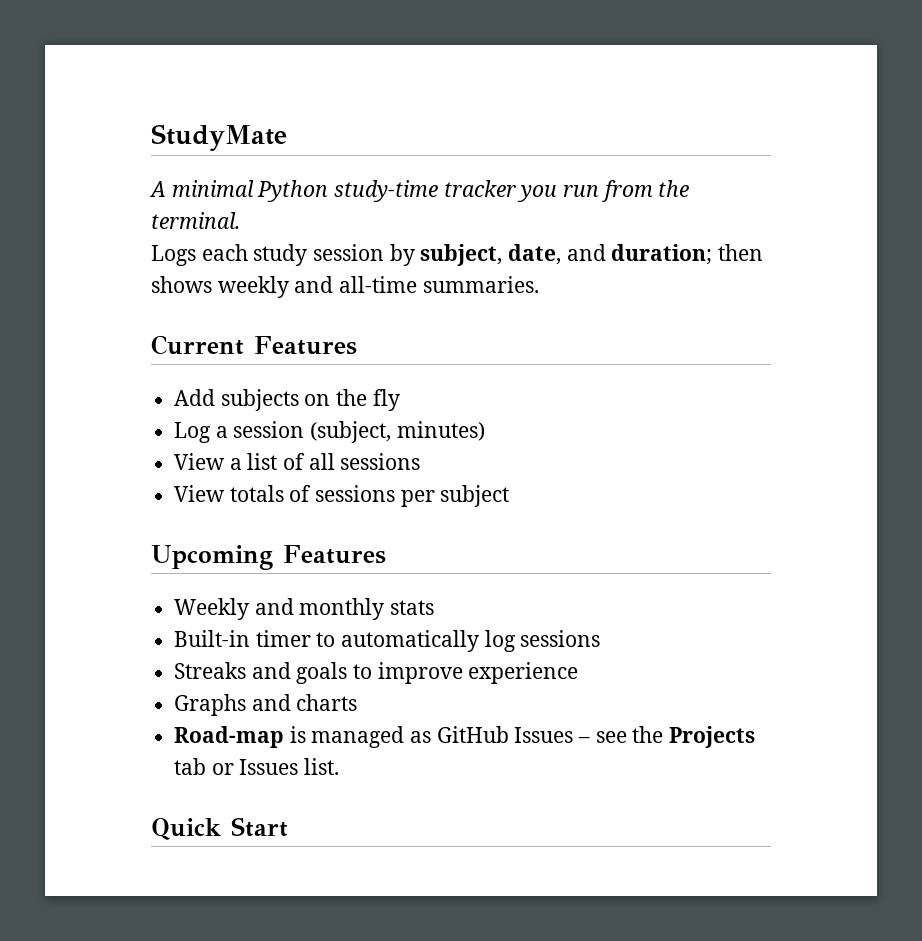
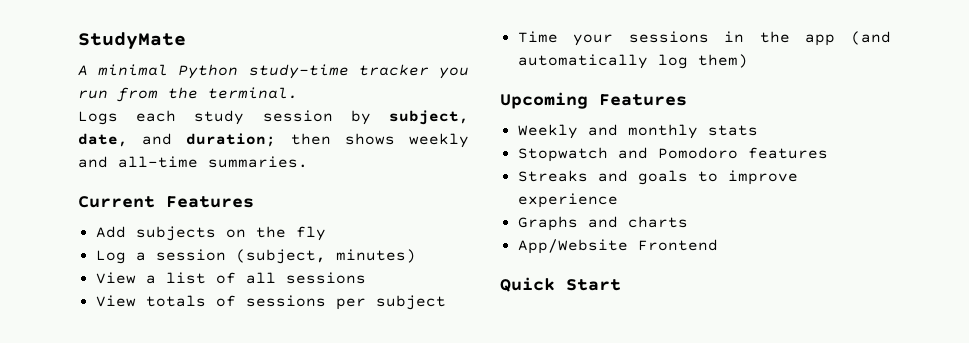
+ Time your sessions in the app (and automatically log them)
- Built-in timer to automatically log sessions
+ Stopwatch and Pomodoro features
- Road‑map is managed as GitHub Issues – see the Projects tab or Issues list.
+ App/Website Frontend

